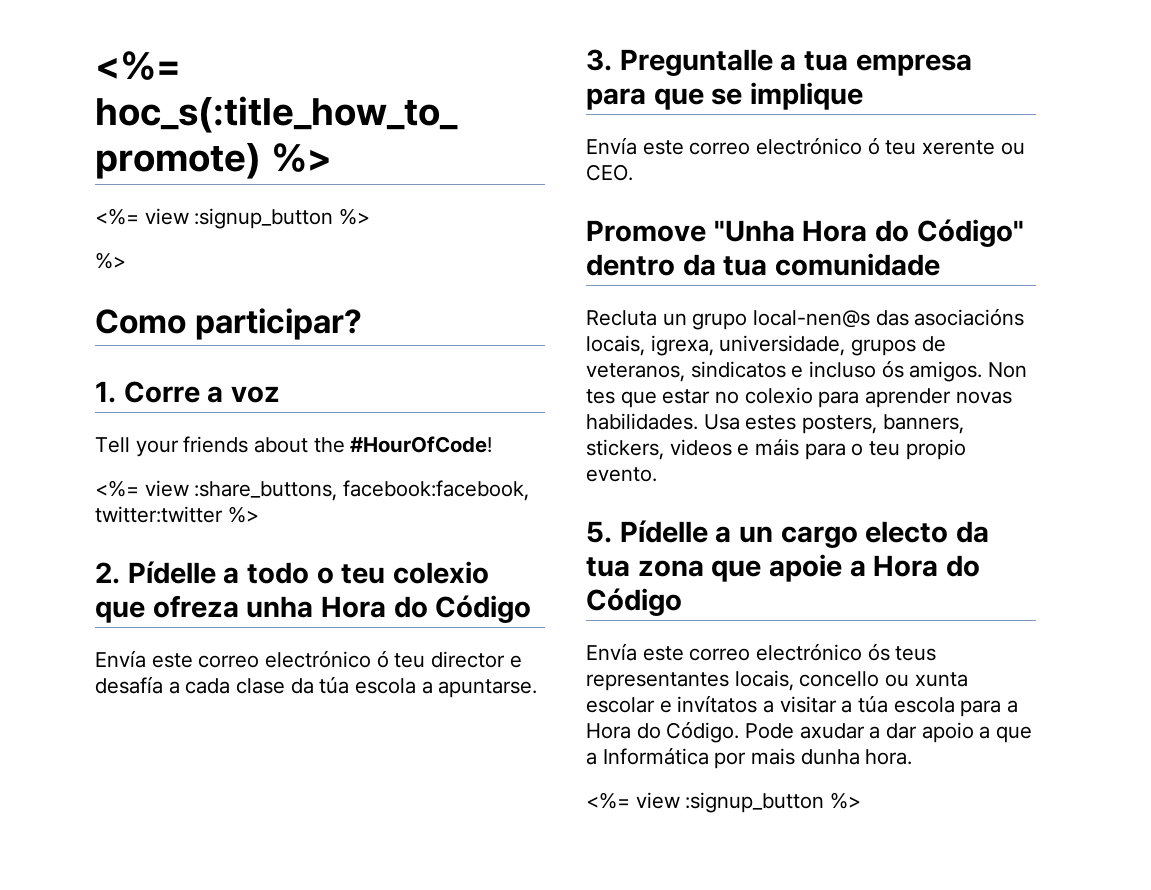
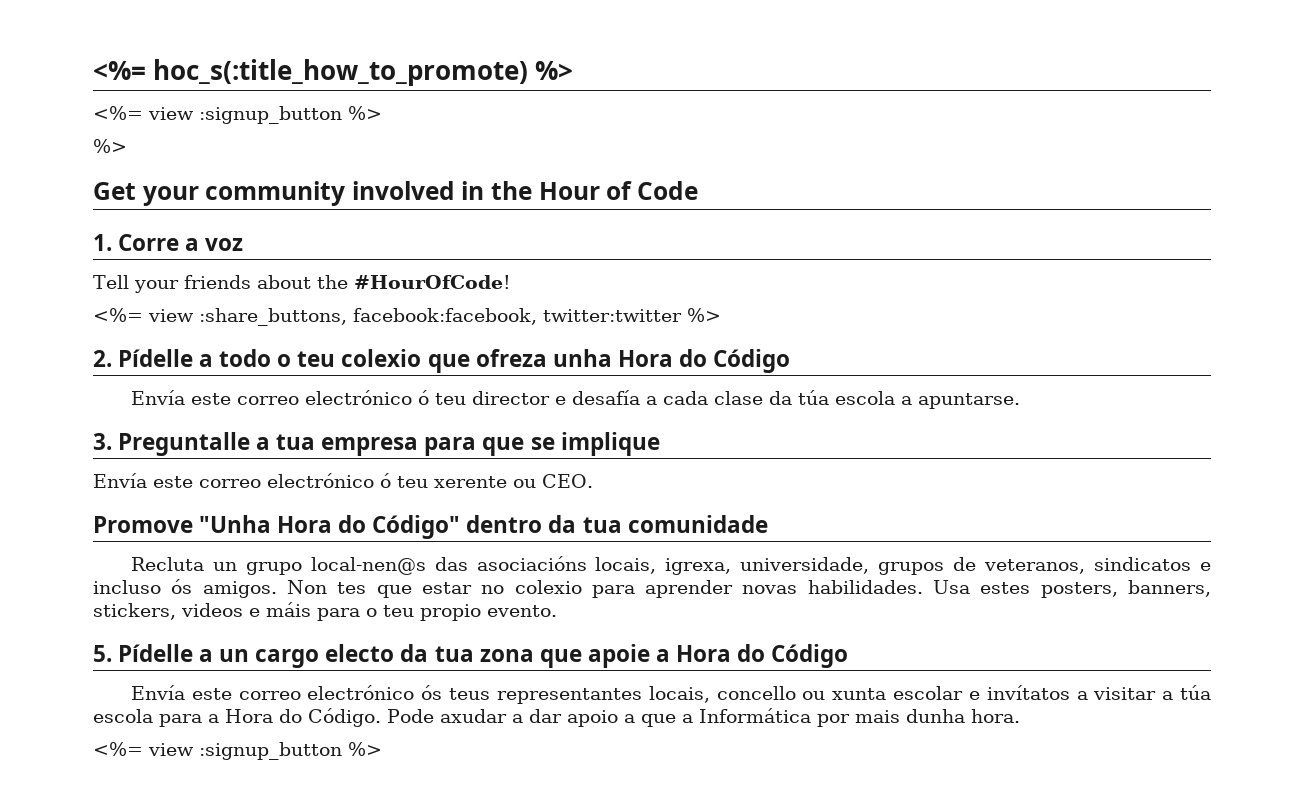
- Como participar?
+ Get your community involved in the Hour of Code

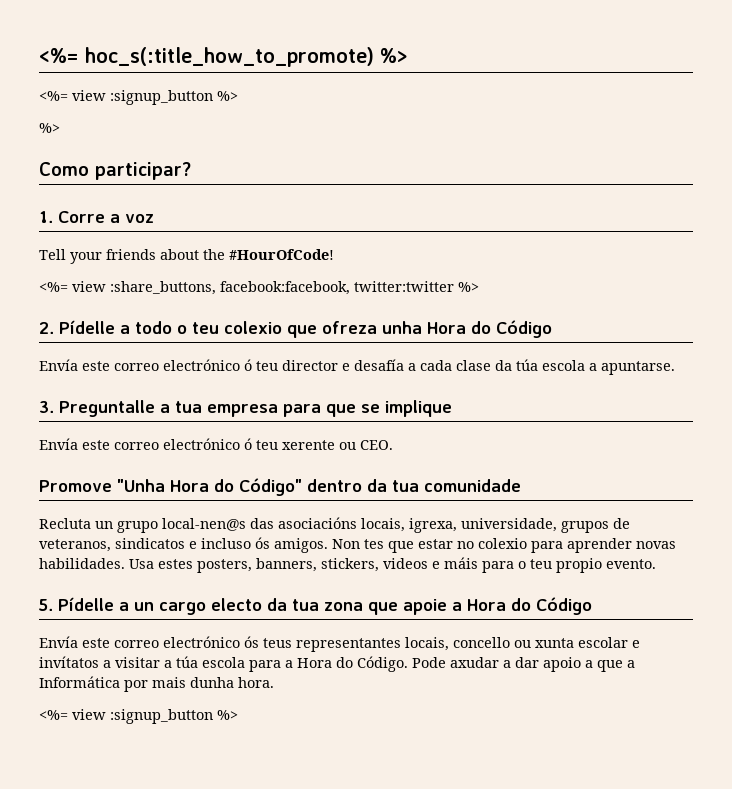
- Get your community involved in the Hour of Code
+ Como participar?

